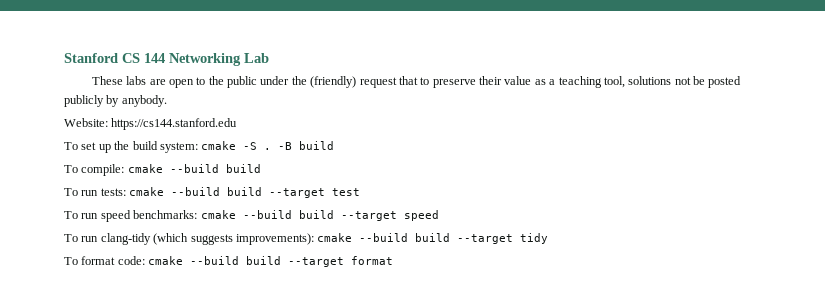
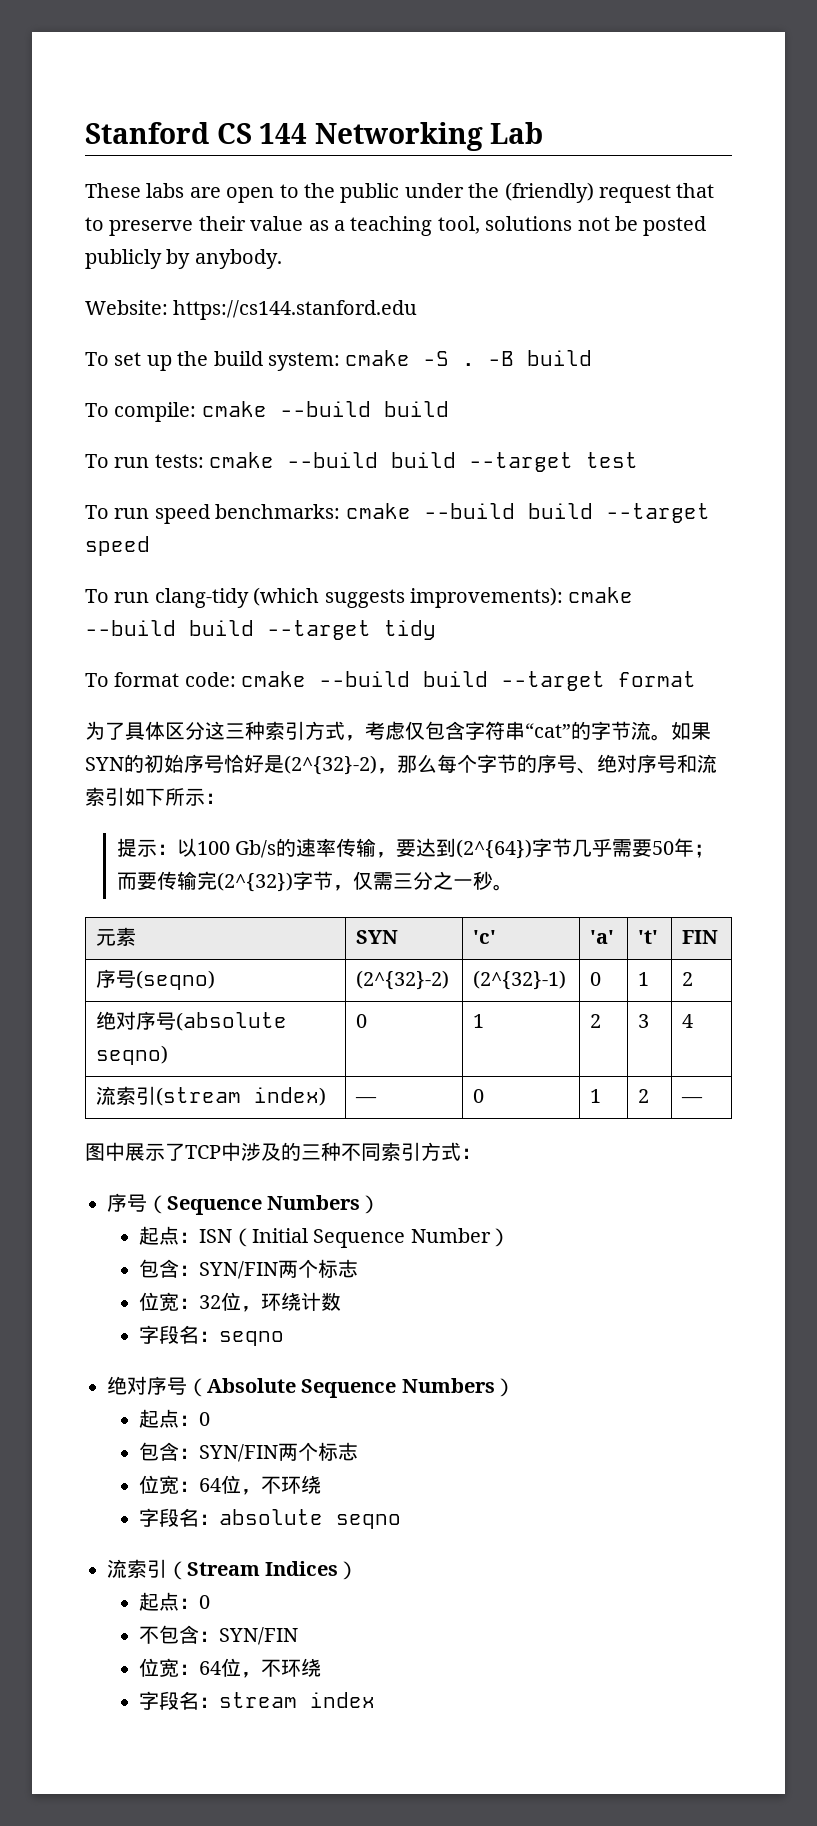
+ 为了具体区分这三种索引方式，考虑仅包含字符串“cat”的字节流。如果SYN的初始序号恰好是(2^{32}-2)，那么每个字节的序号、绝对序号和流索引如下所示：
+ 提示：以100 Gb/s的速率传输，要达到(2^{64})字节几乎需要50年；而要传输完(2^{32})字节，仅需三分之一秒。
+ 元素 | SYN | 'c' | 'a' | 't' | FIN
+ 序号(seqno) | (2^{32}-2) | (2^{32}-1) | 0 | 1 | 2
+ 绝对序号(absolute seqno) | 0 | 1 | 2 | 3 | 4
+ 流索引(stream index) | — | 0 | 1 | 2 | —
+ 图中展示了TCP中涉及的三种不同索引方式：
+ 序号（Sequence Numbers）
+ 起点：ISN（Initial Sequence Number）
+ 包含：SYN/FIN两个标志
+ 位宽：32位，环绕计数
+ 字段名：seqno
+ 绝对序号（Absolute Sequence Numbers）
+ 起点：0
+ 包含：SYN/FIN两个标志
+ 位宽：64位，不环绕
+ 字段名：absolute seqno
+ 流索引（Stream Indices）
+ 起点：0
+ 不包含：SYN/FIN
+ 位宽：64位，不环绕
+ 字段名：stream index

